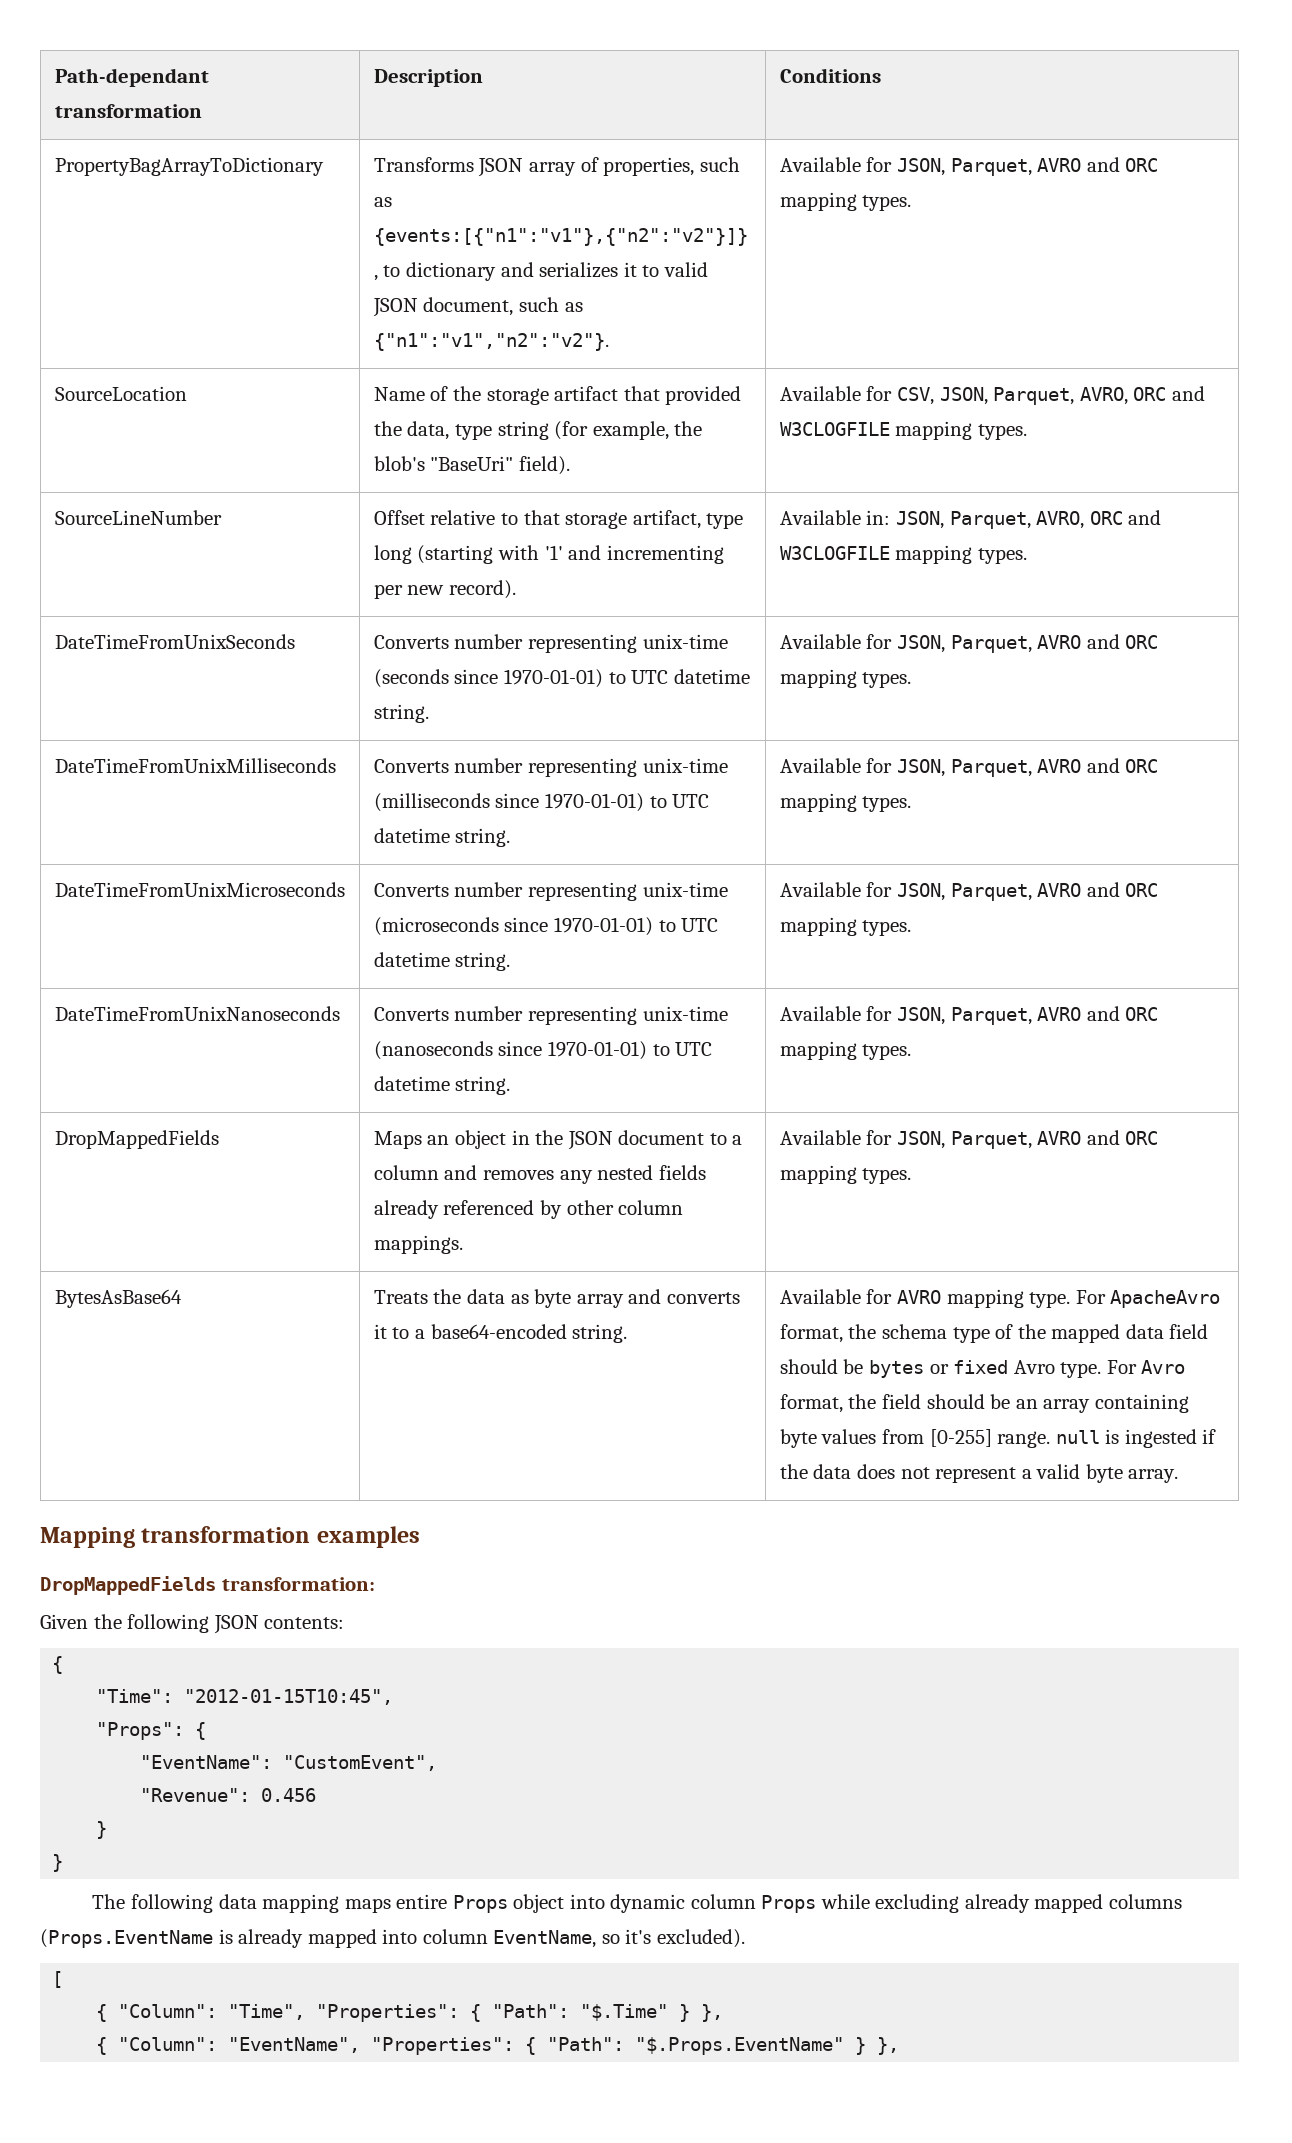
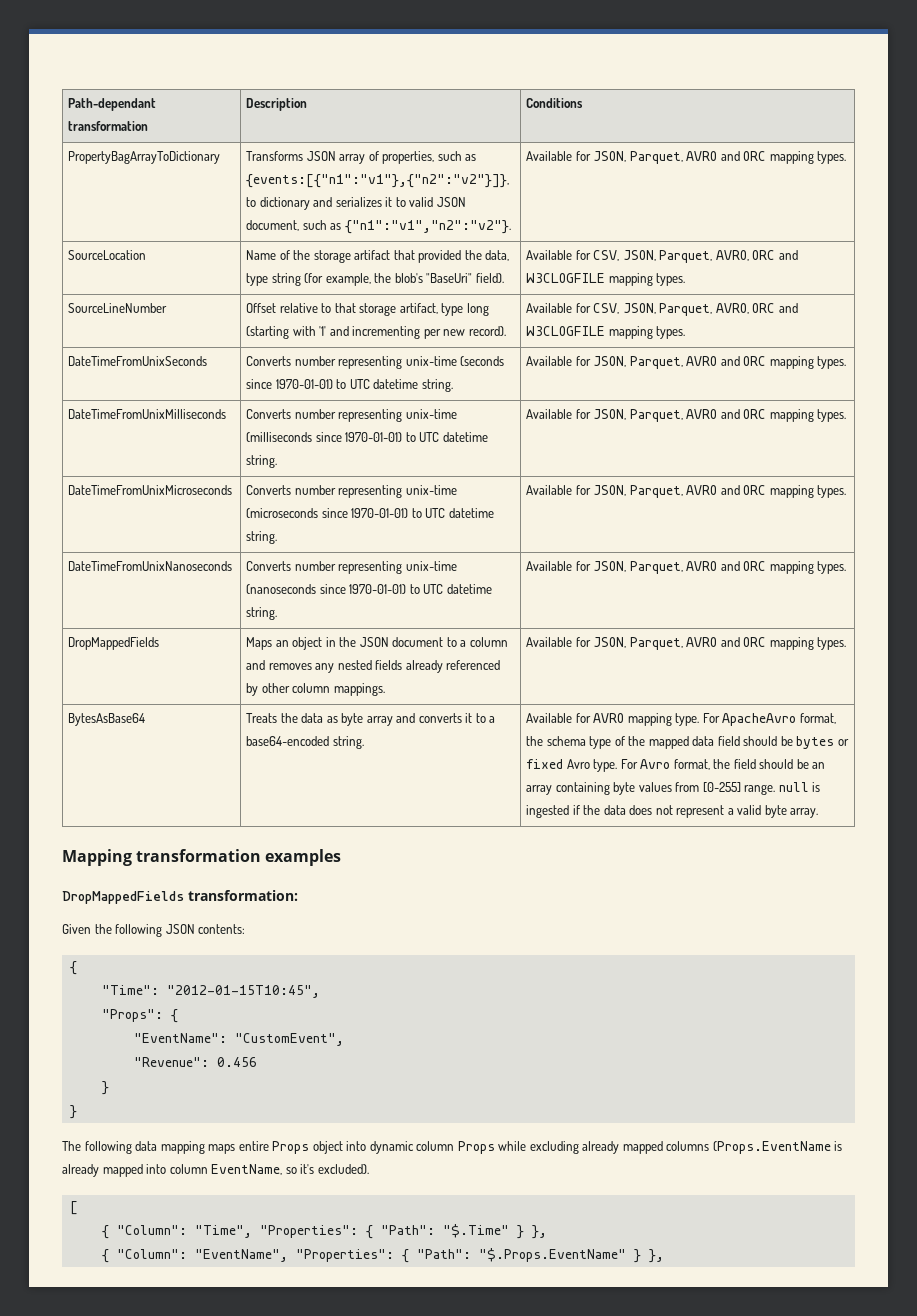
- SourceLineNumber | Offset relative to that storage artifact, type long (starting with '1' and incrementing per new record). | Available in: JSON, Parquet, AVRO, ORC and W3CLOGFILE mapping types.
+ SourceLineNumber | Offset relative to that storage artifact, type long (starting with '1' and incrementing per new record). | Available for CSV, JSON, Parquet, AVRO, ORC and W3CLOGFILE mapping types.

